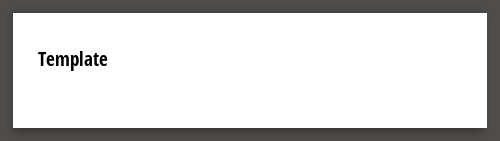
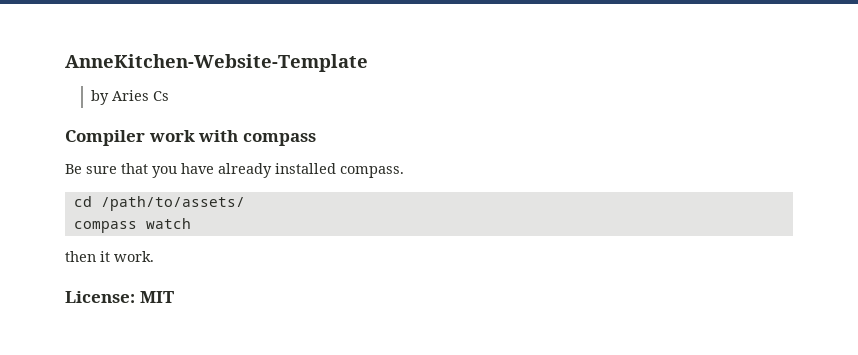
- Template
+ AnneKitchen-Website-Template
+ by Aries Cs
+ Compiler work with compass
+ Be sure that you have already installed compass.
+ cd /path/to/assets/
+ compass watch
+ then it work.
+ License: MIT

